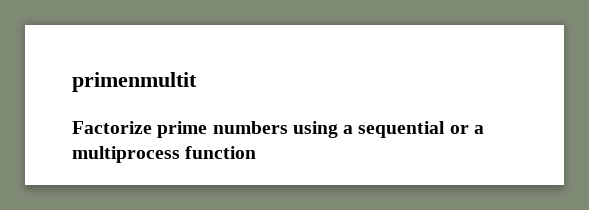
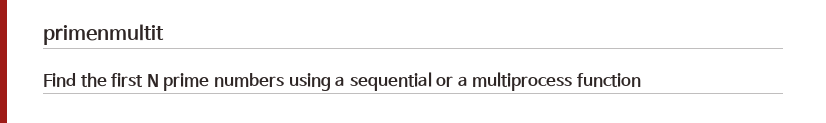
- Factorize prime numbers using a sequential or a multiprocess function
+ Find the first N prime numbers using a sequential or a multiprocess function

